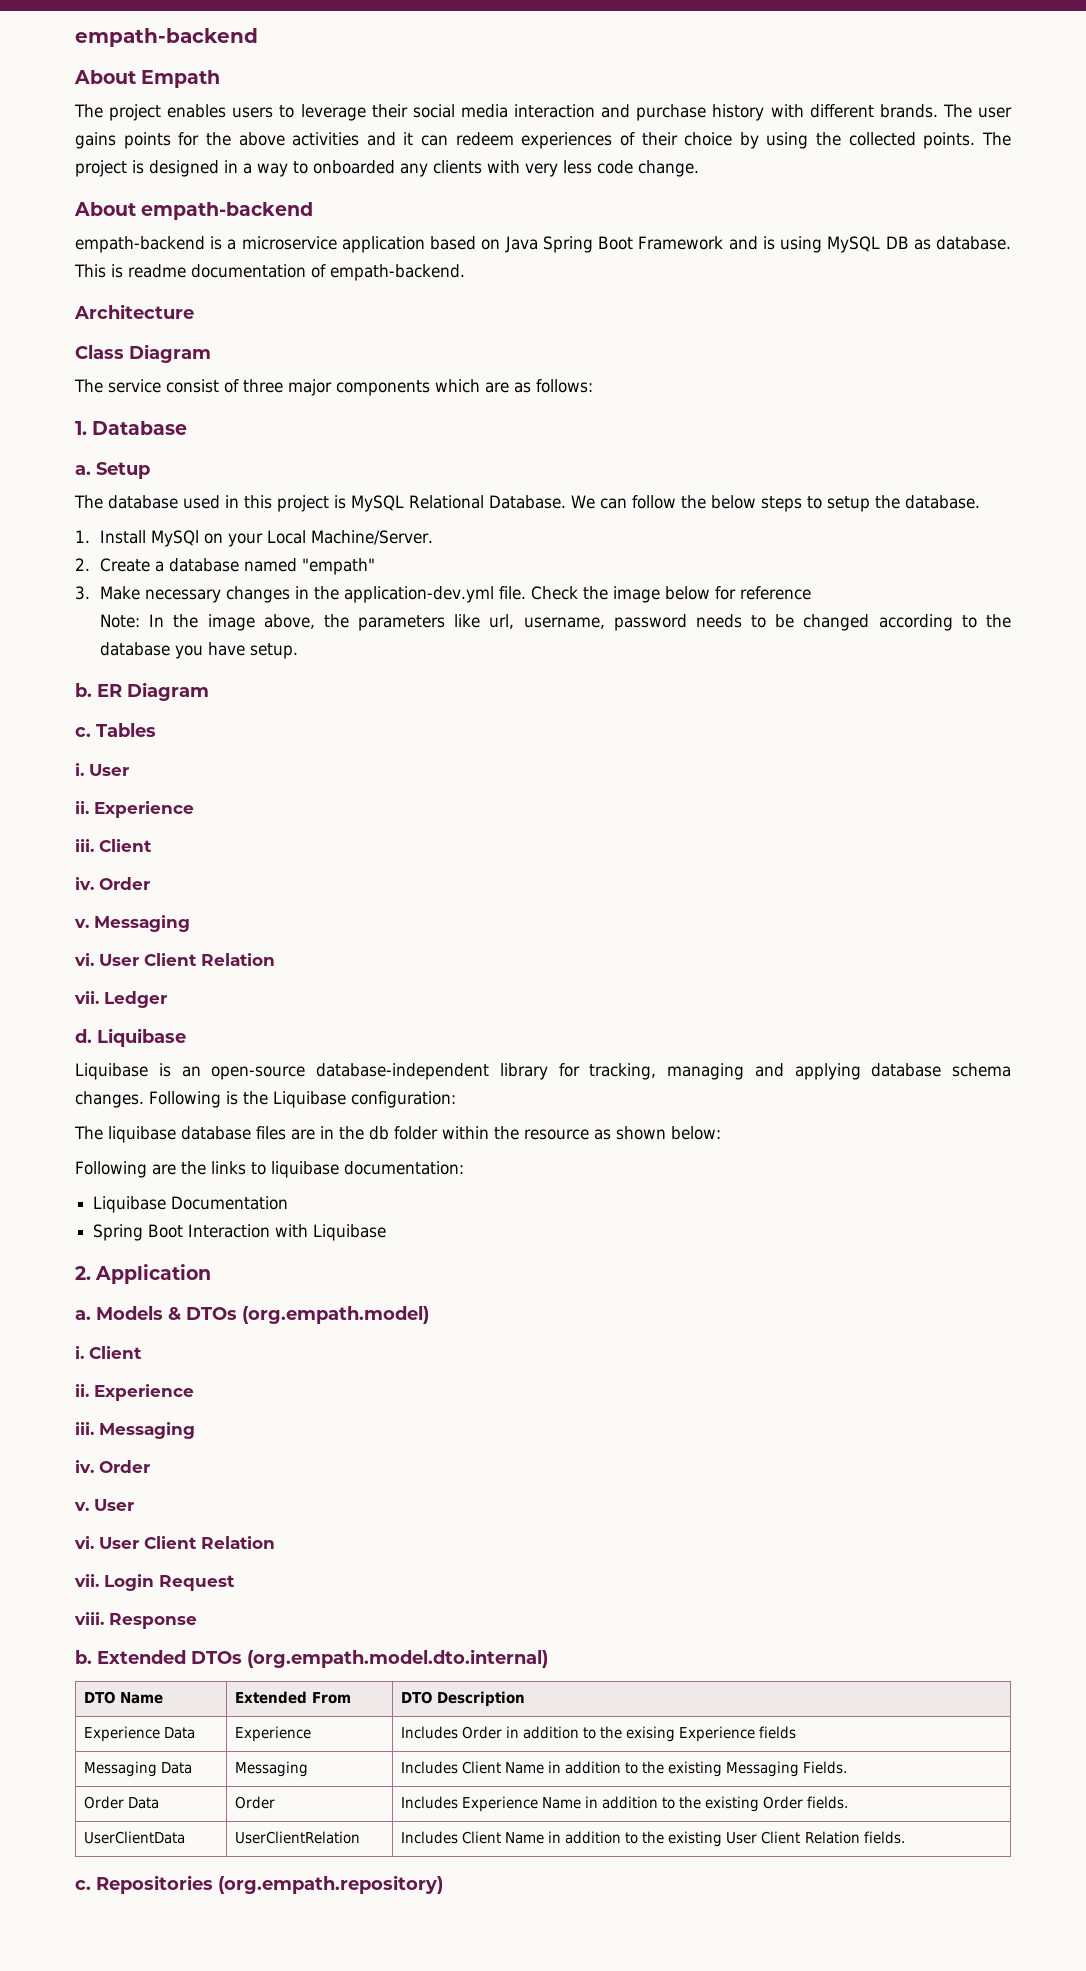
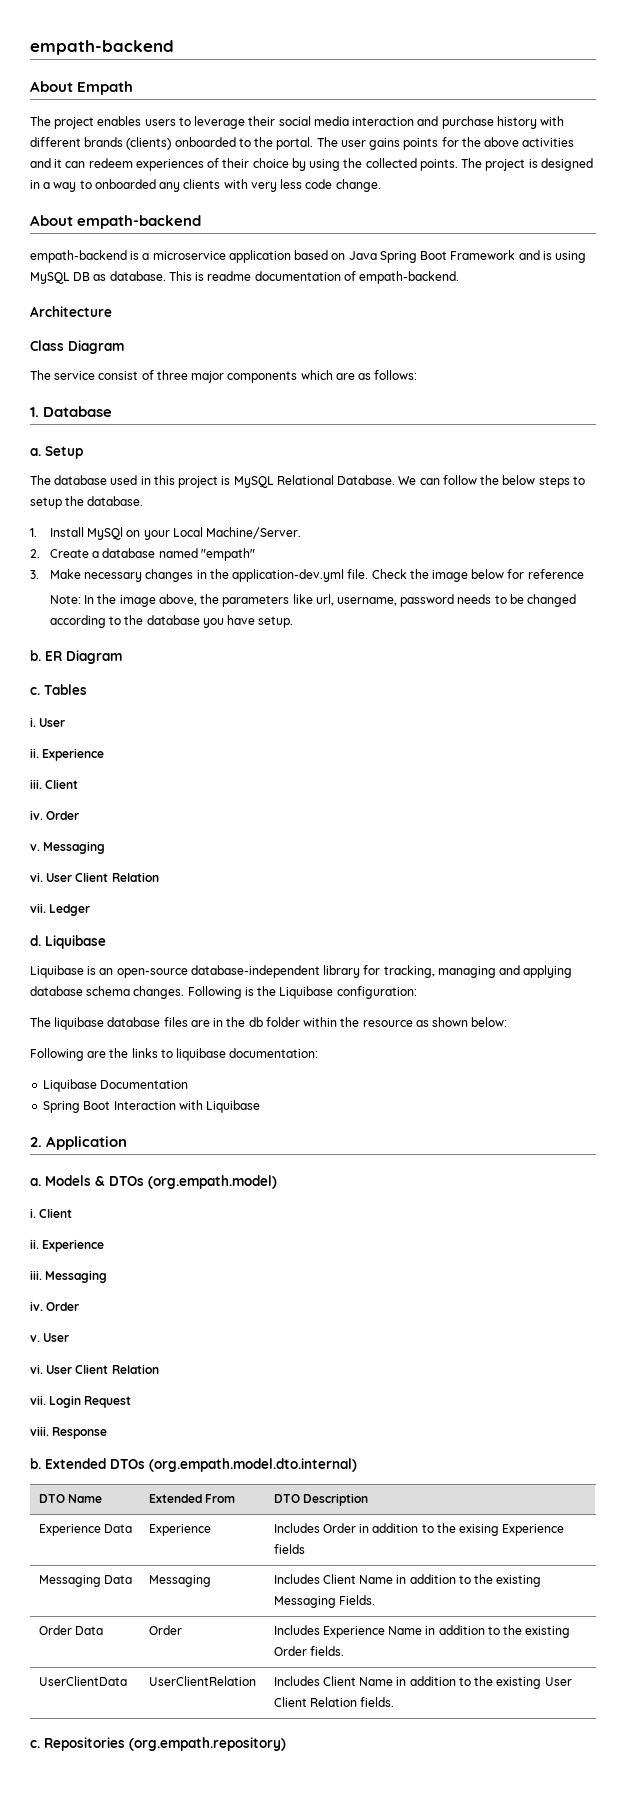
- The project enables users to leverage their social media interaction and purchase history with different brands.
+ The project enables users to leverage their social media interaction and purchase history with different brands (clients) onboarded to the portal.

